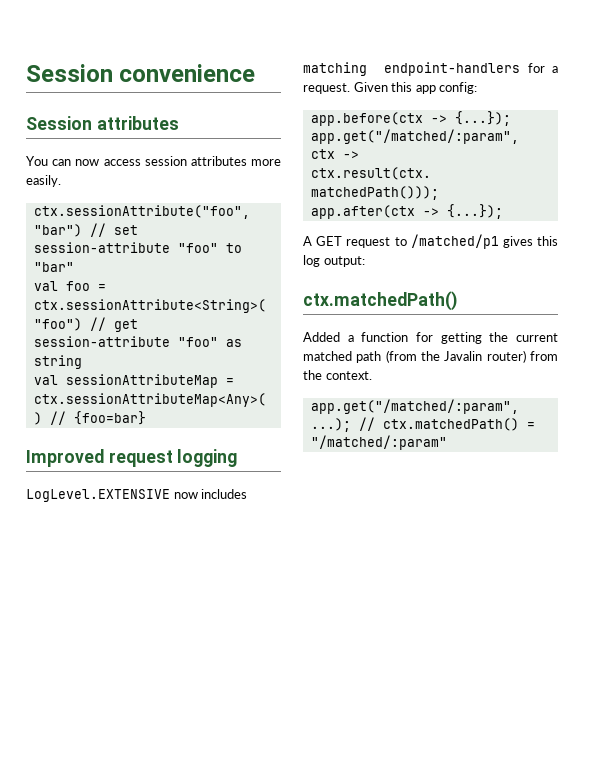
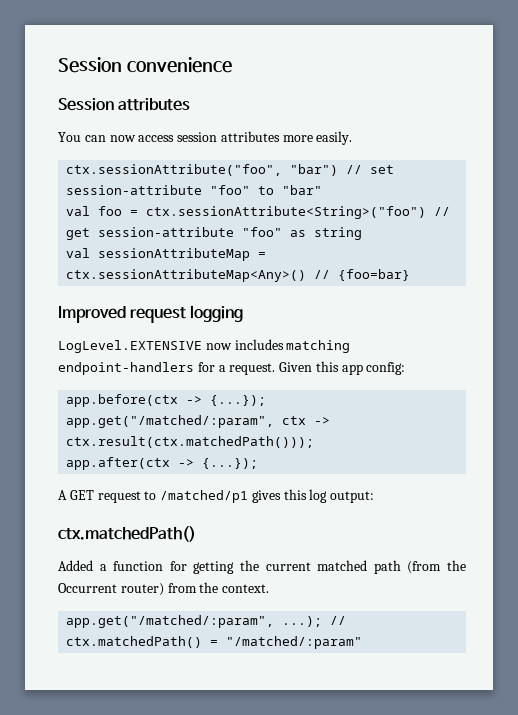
- Added a function for getting the current matched path (from the Javalin router) from the context.
+ Added a function for getting the current matched path (from the Occurrent router) from the context.

